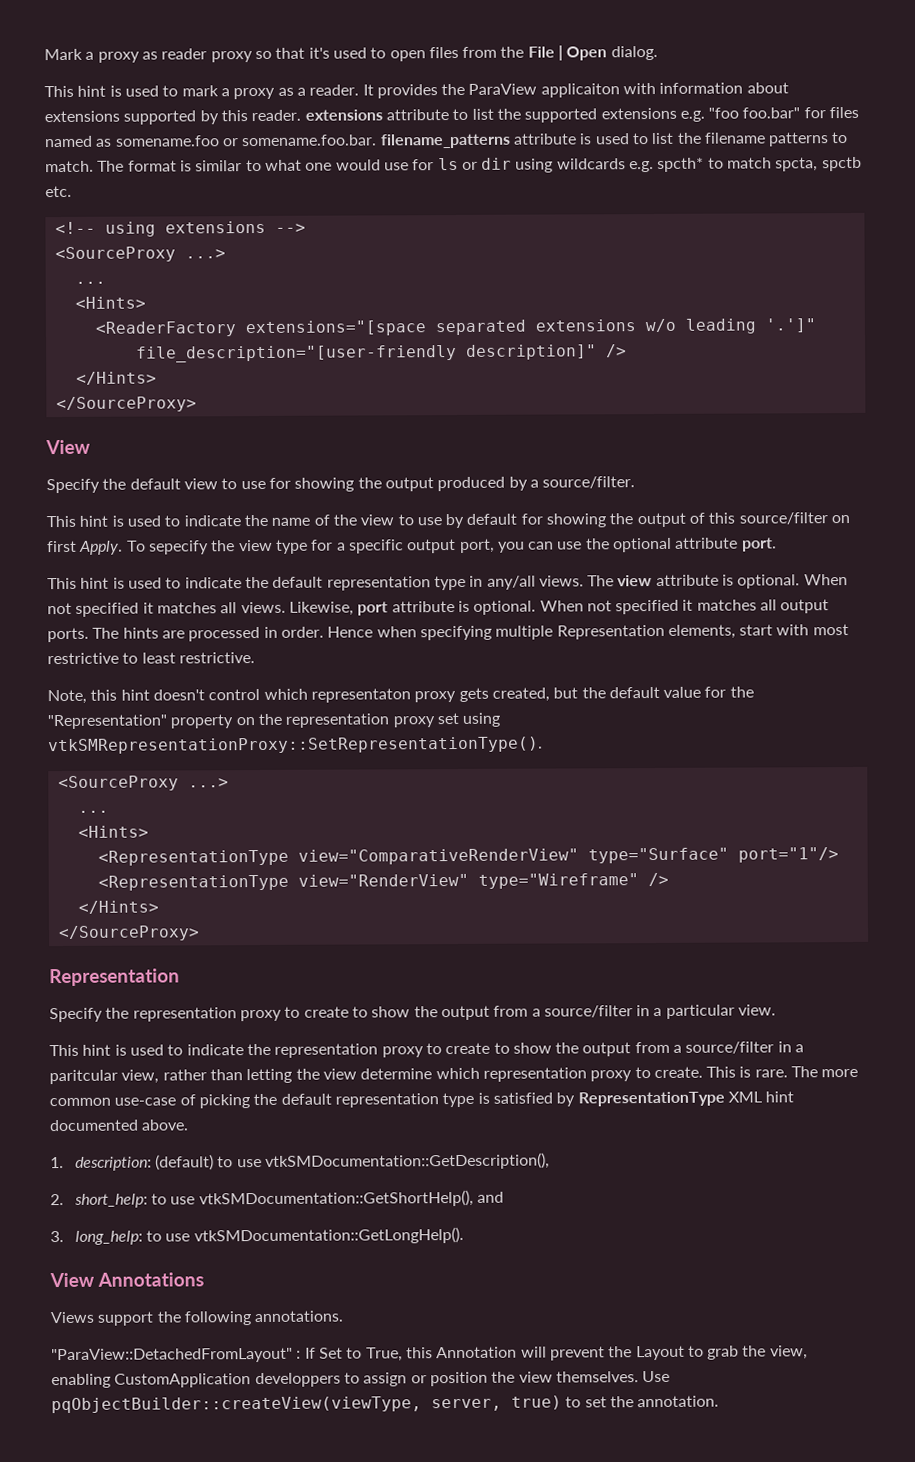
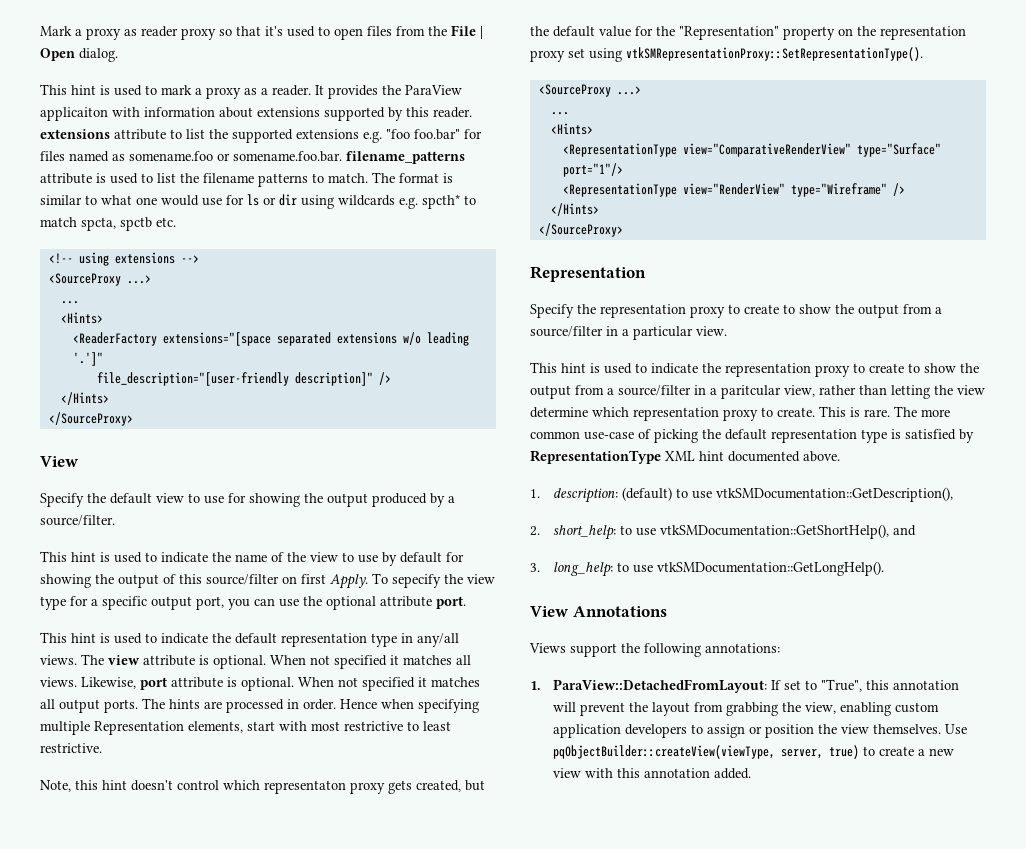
- Views support the following annotations.
- "ParaView::DetachedFromLayout" : If Set to True, this Annotation will prevent the Layout to grab the view, enabling CustomApplication developpers to assign or position the view themselves.
+ Views support the following annotations:
+ 1. ParaView::DetachedFromLayout: If set to "True", this annotation will prevent the layout from grabbing the view, enabling custom application developers to assign or position the view themselves.
- Use pqObjectBuilder::createView(viewType, server, true) to set the annotation.
+ Use pqObjectBuilder::createView(viewType, server, true) to create a new view with this annotation added.

